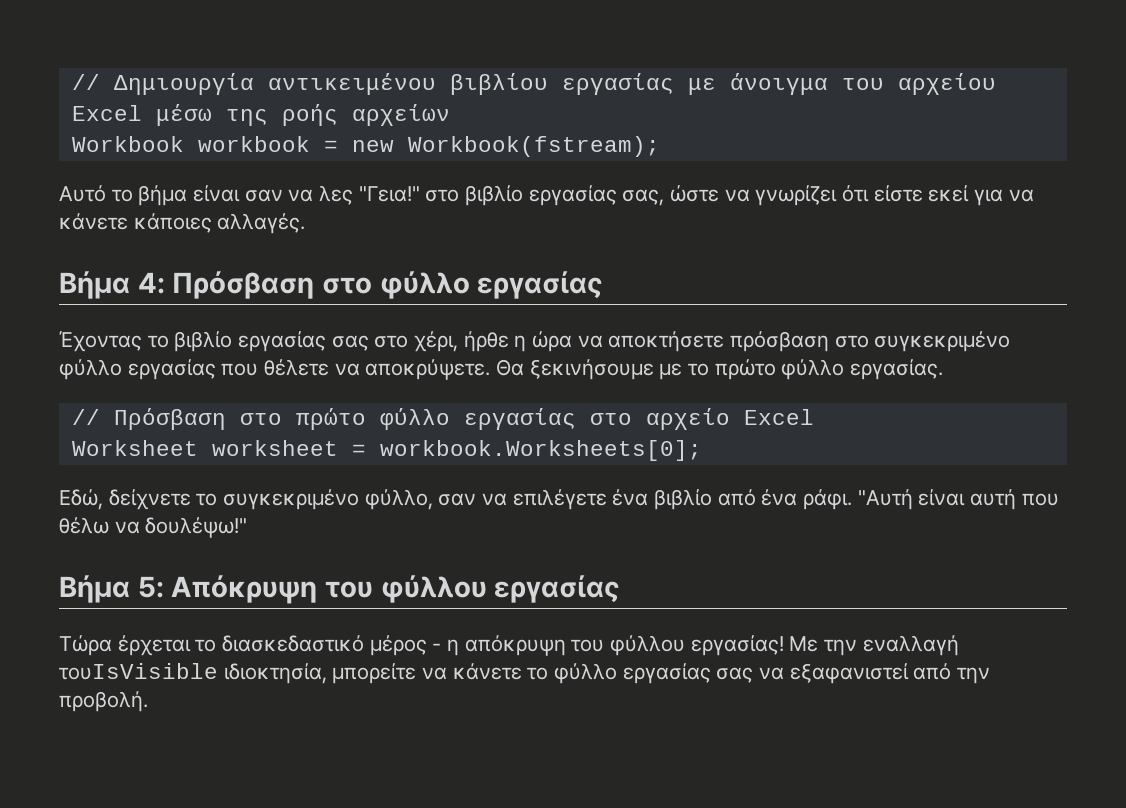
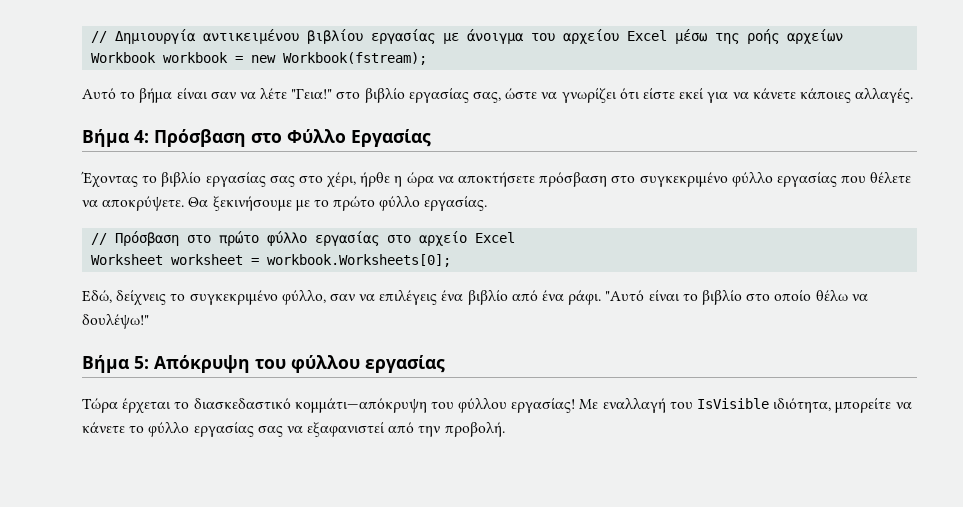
- Αυτό το βήμα είναι σαν να λες "Γεια!" στο βιβλίο εργασίας σας, ώστε να γνωρίζει ότι είστε εκεί για να κάνετε κάποιες αλλαγές.
+ Αυτό το βήμα είναι σαν να λέτε "Γεια!" στο βιβλίο εργασίας σας, ώστε να γνωρίζει ότι είστε εκεί για να κάνετε κάποιες αλλαγές.
- Βήμα 4: Πρόσβαση στο φύλλο εργασίας
+ Βήμα 4: Πρόσβαση στο Φύλλο Εργασίας
- Εδώ, δείχνετε το συγκεκριμένο φύλλο, σαν να επιλέγετε ένα βιβλίο από ένα ράφι.
+ Εδώ, δείχνεις το συγκεκριμένο φύλλο, σαν να επιλέγεις ένα βιβλίο από ένα ράφι.
- "Αυτή είναι αυτή που θέλω να δουλέψω!"
+ "Αυτό είναι το βιβλίο στο οποίο θέλω να δουλέψω!"
- Τώρα έρχεται το διασκεδαστικό μέρος - η απόκρυψη του φύλλου εργασίας! Με την εναλλαγή τουIsVisible ιδιοκτησία, μπορείτε να κάνετε το φύλλο εργασίας σας να εξαφανιστεί από την προβολή.
+ Τώρα έρχεται το διασκεδαστικό κομμάτι—απόκρυψη του φύλλου εργασίας! Με εναλλαγή του IsVisible ιδιότητα, μπορείτε να κάνετε το φύλλο εργασίας σας να εξαφανιστεί από την προβολή.

